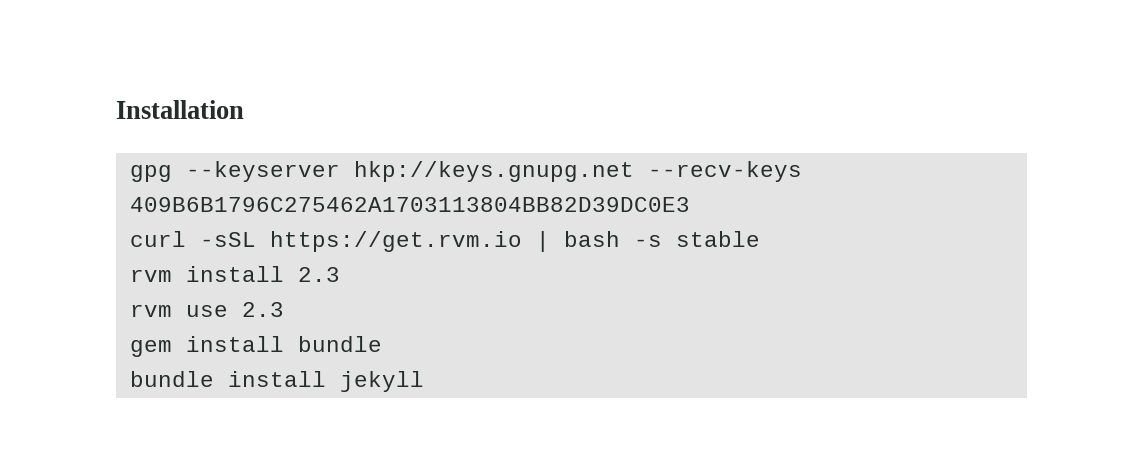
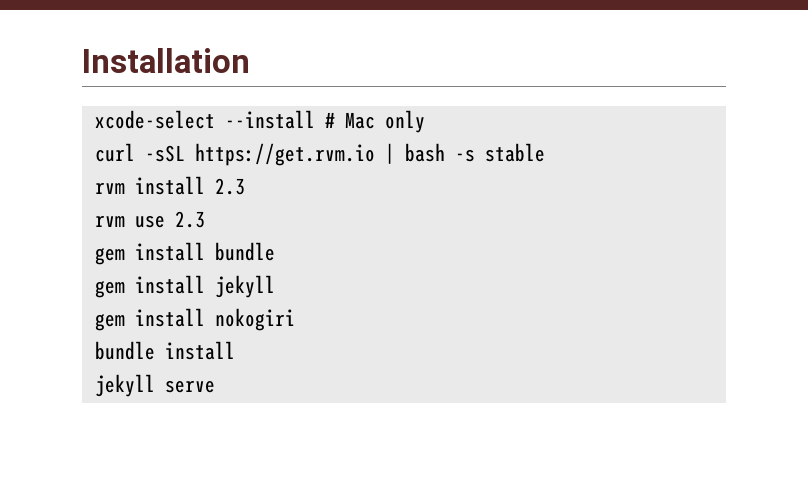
- gpg --keyserver hkp://keys.gnupg.net --recv-keys 409B6B1796C275462A1703113804BB82D39DC0E3
+ xcode-select --install # Mac only
+ gem install jekyll
+ gem install nokogiri
- bundle install jekyll
+ bundle install
+ jekyll serve

